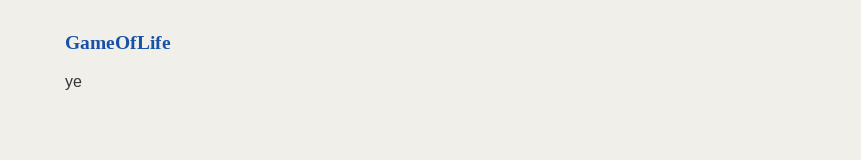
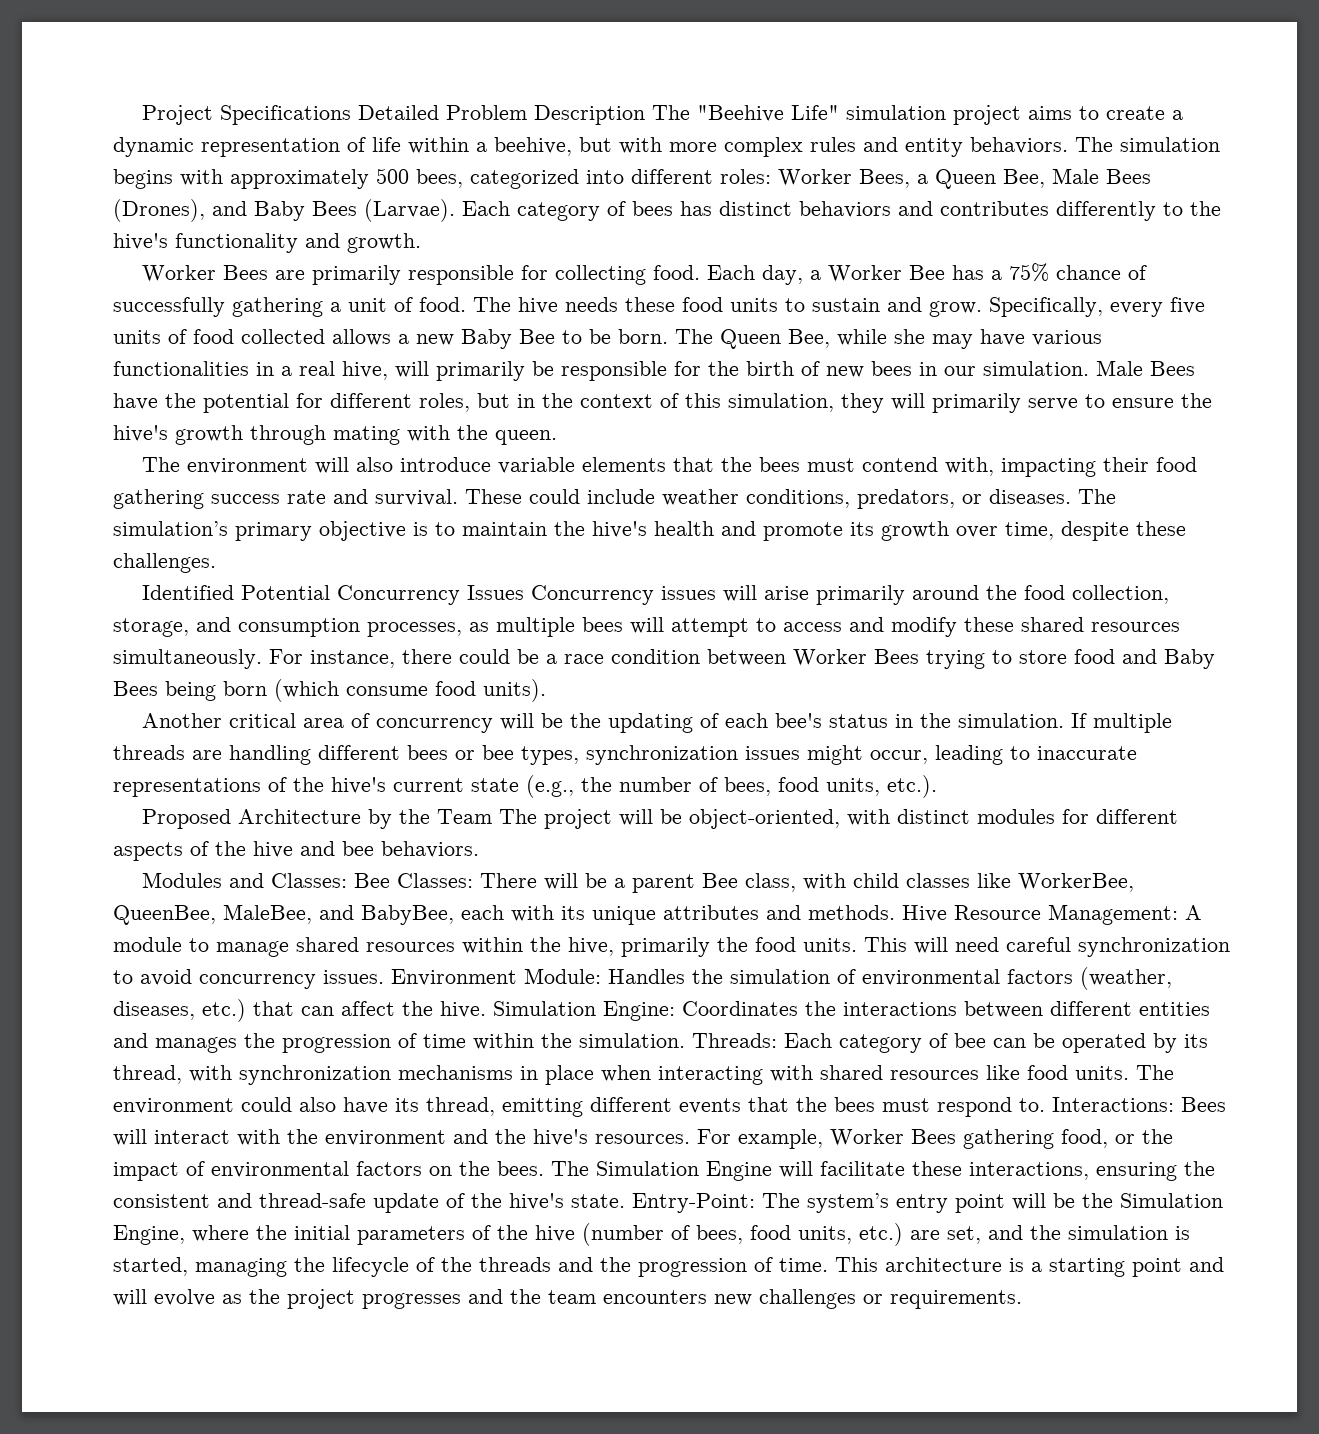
- GameOfLife
- ye
+ Project Specifications Detailed Problem Description The "Beehive Life" simulation project aims to create a dynamic representation of life within a beehive, but with more complex rules and entity behaviors. The simulation begins with approximately 500 bees, categorized into different roles: Worker Bees, a Queen Bee, Male Bees (Drones), and Baby Bees (Larvae). Each category of bees has distinct behaviors and contributes differently to the hive's functionality and growth.
+ Worker Bees are primarily responsible for collecting food. Each day, a Worker Bee has a 75% chance of successfully gathering a unit of food. The hive needs these food units to sustain and grow. Specifically, every five units of food collected allows a new Baby Bee to be born. The Queen Bee, while she may have various functionalities in a real hive, will primarily be responsible for the birth of new bees in our simulation. Male Bees have the potential for different roles, but in the context of this simulation, they will primarily serve to ensure the hive's growth through mating with the queen.
+ The environment will also introduce variable elements that the bees must contend with, impacting their food gathering success rate and survival. These could include weather conditions, predators, or diseases. The simulation’s primary objective is to maintain the hive's health and promote its growth over time, despite these challenges.
+ Identified Potential Concurrency Issues Concurrency issues will arise primarily around the food collection, storage, and consumption processes, as multiple bees will attempt to access and modify these shared resources simultaneously. For instance, there could be a race condition between Worker Bees trying to store food and Baby Bees being born (which consume food units).
+ Another critical area of concurrency will be the updating of each bee's status in the simulation. If multiple threads are handling different bees or bee types, synchronization issues might occur, leading to inaccurate representations of the hive's current state (e.g., the number of bees, food units, etc.).
+ Proposed Architecture by the Team The project will be object-oriented, with distinct modules for different aspects of the hive and bee behaviors.
+ Modules and Classes: Bee Classes: There will be a parent Bee class, with child classes like WorkerBee, QueenBee, MaleBee, and BabyBee, each with its unique attributes and methods. Hive Resource Management: A module to manage shared resources within the hive, primarily the food units. This will need careful synchronization to avoid concurrency issues. Environment Module: Handles the simulation of environmental factors (weather, diseases, etc.) that can affect the hive. Simulation Engine: Coordinates the interactions between different entities and manages the progression of time within the simulation. Threads: Each category of bee can be operated by its thread, with synchronization mechanisms in place when interacting with shared resources like food units. The environment could also have its thread, emitting different events that the bees must respond to. Interactions: Bees will interact with the environment and the hive's resources. For example, Worker Bees gathering food, or the impact of environmental factors on the bees. The Simulation Engine will facilitate these interactions, ensuring the consistent and thread-safe update of the hive's state. Entry-Point: The system’s entry point will be the Simulation Engine, where the initial parameters of the hive (number of bees, food units, etc.) are set, and the simulation is started, managing the lifecycle of the threads and the progression of time. This architecture is a starting point and will evolve as the project progresses and the team encounters new challenges or requirements.

